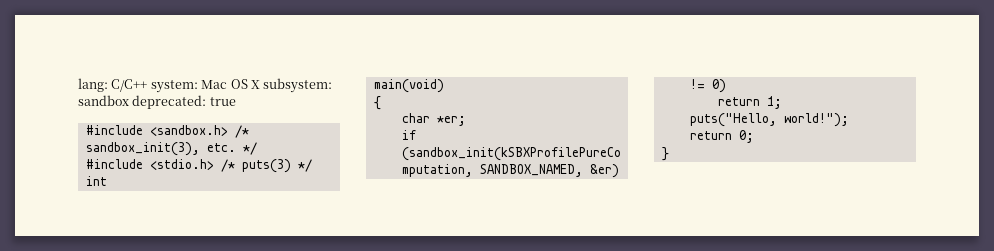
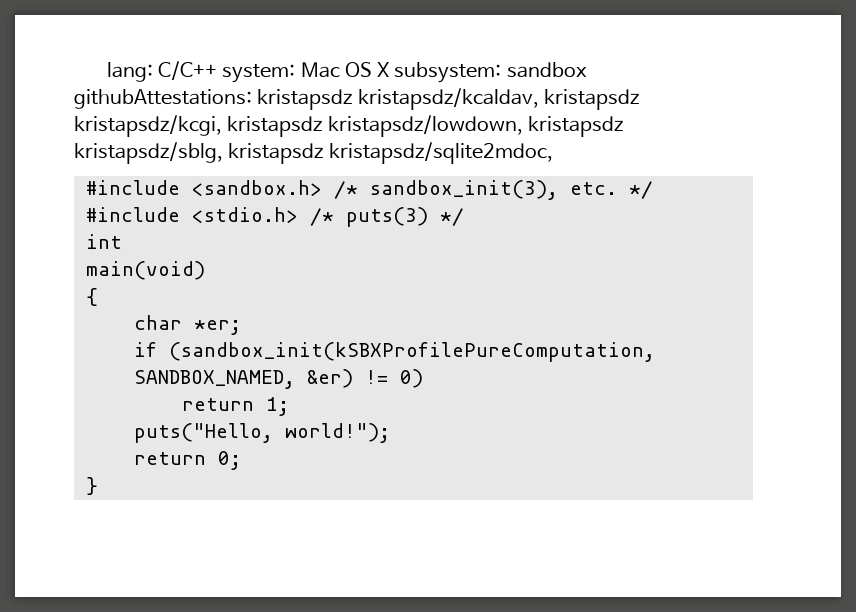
- lang: C/C++ system: Mac OS X subsystem: sandbox deprecated: true
+ lang: C/C++ system: Mac OS X subsystem: sandbox githubAttestations: kristapsdz kristapsdz/kcaldav, kristapsdz kristapsdz/kcgi, kristapsdz kristapsdz/lowdown, kristapsdz kristapsdz/sblg, kristapsdz kristapsdz/sqlite2mdoc,

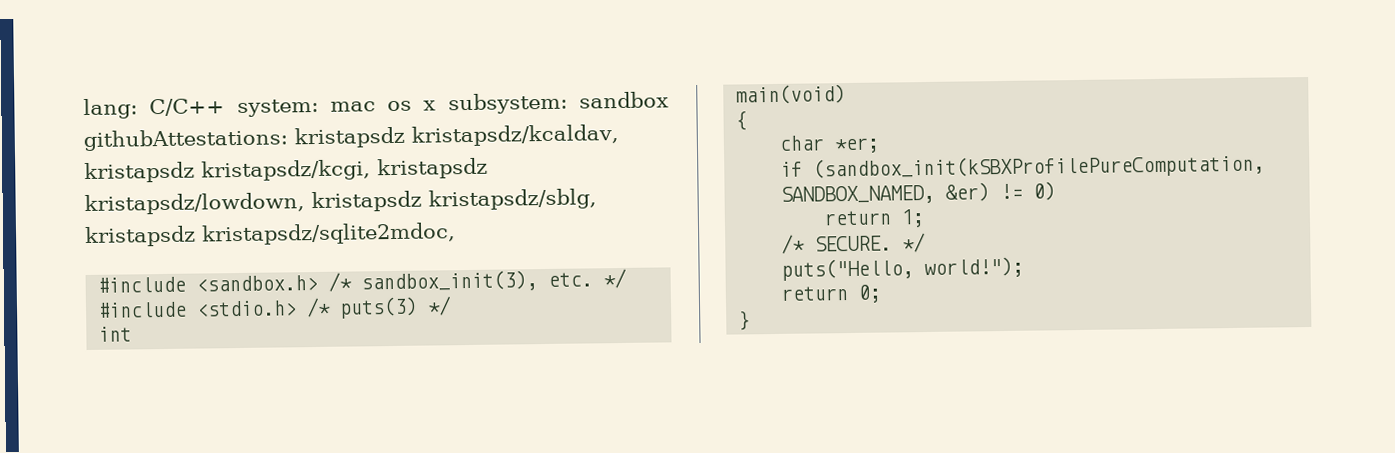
- lang: C/C++ system: Mac OS X subsystem: sandbox githubAttestations: kristapsdz kristapsdz/kcaldav, kristapsdz kristapsdz/kcgi, kristapsdz kristapsdz/lowdown, kristapsdz kristapsdz/sblg, kristapsdz kristapsdz/sqlite2mdoc,
+ lang: C/C++ system: mac os x subsystem: sandbox githubAttestations: kristapsdz kristapsdz/kcaldav, kristapsdz kristapsdz/kcgi, kristapsdz kristapsdz/lowdown, kristapsdz kristapsdz/sblg, kristapsdz kristapsdz/sqlite2mdoc,
+ /* SECURE. */

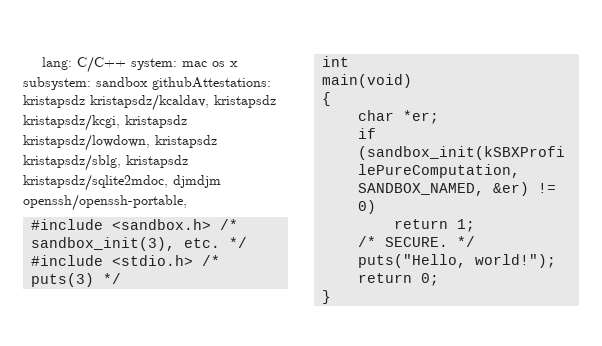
- lang: C/C++ system: mac os x subsystem: sandbox githubAttestations: kristapsdz kristapsdz/kcaldav, kristapsdz kristapsdz/kcgi, kristapsdz kristapsdz/lowdown, kristapsdz kristapsdz/sblg, kristapsdz kristapsdz/sqlite2mdoc,
+ lang: C/C++ system: mac os x subsystem: sandbox githubAttestations: kristapsdz kristapsdz/kcaldav, kristapsdz kristapsdz/kcgi, kristapsdz kristapsdz/lowdown, kristapsdz kristapsdz/sblg, kristapsdz kristapsdz/sqlite2mdoc, djmdjm openssh/openssh-portable,

